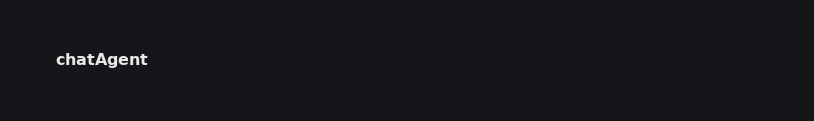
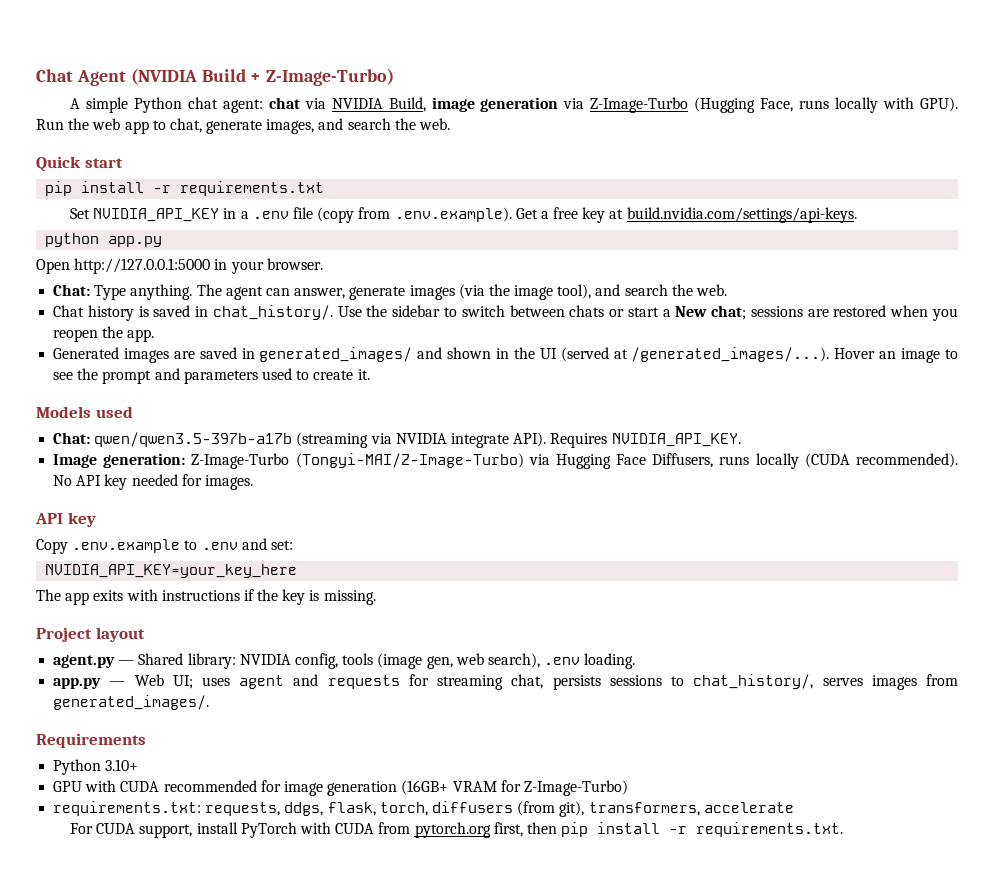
- chatAgent
+ Chat Agent (NVIDIA Build + Z-Image-Turbo)
+ A simple Python chat agent: chat via NVIDIA Build, image generation via Z-Image-Turbo (Hugging Face, runs locally with GPU). Run the web app to chat, generate images, and search the web.
+ Quick start
+ pip install -r requirements.txt
+ Set NVIDIA_API_KEY in a .env file (copy from .env.example). Get a free key at build.nvidia.com/settings/api-keys.
+ python app.py
+ Open http://127.0.0.1:5000 in your browser.
+ Chat: Type anything. The agent can answer, generate images (via the image tool), and search the web.
+ Chat history is saved in chat_history/. Use the sidebar to switch between chats or start a New chat; sessions are restored when you reopen the app.
+ Generated images are saved in generated_images/ and shown in the UI (served at /generated_images/...). Hover an image to see the prompt and parameters used to create it.
+ Models used
+ Chat: qwen/qwen3.5-397b-a17b (streaming via NVIDIA integrate API). Requires NVIDIA_API_KEY.
+ Image generation: Z-Image-Turbo (Tongyi-MAI/Z-Image-Turbo) via Hugging Face Diffusers, runs locally (CUDA recommended). No API key needed for images.
+ API key
+ Copy .env.example to .env and set:
+ NVIDIA_API_KEY=your_key_here
+ The app exits with instructions if the key is missing.
+ Project layout
+ agent.py — Shared library: NVIDIA config, tools (image gen, web search), .env loading.
+ app.py — Web UI; uses agent and requests for streaming chat, persists sessions to chat_history/, serves images from generated_images/.
+ Requirements
+ Python 3.10+
+ GPU with CUDA recommended for image generation (16GB+ VRAM for Z-Image-Turbo)
+ requirements.txt: requests, ddgs, flask, torch, diffusers (from git), transformers, accelerate
+ For CUDA support, install PyTorch with CUDA from pytorch.org first, then pip install -r requirements.txt.

